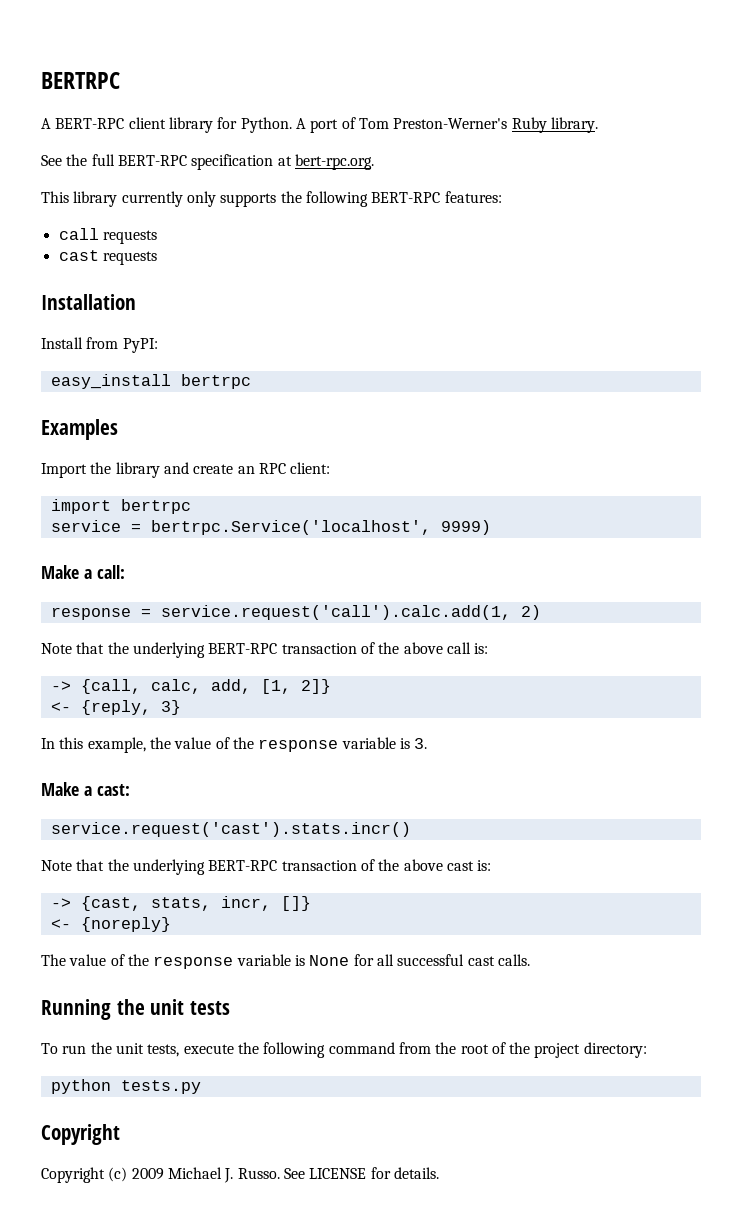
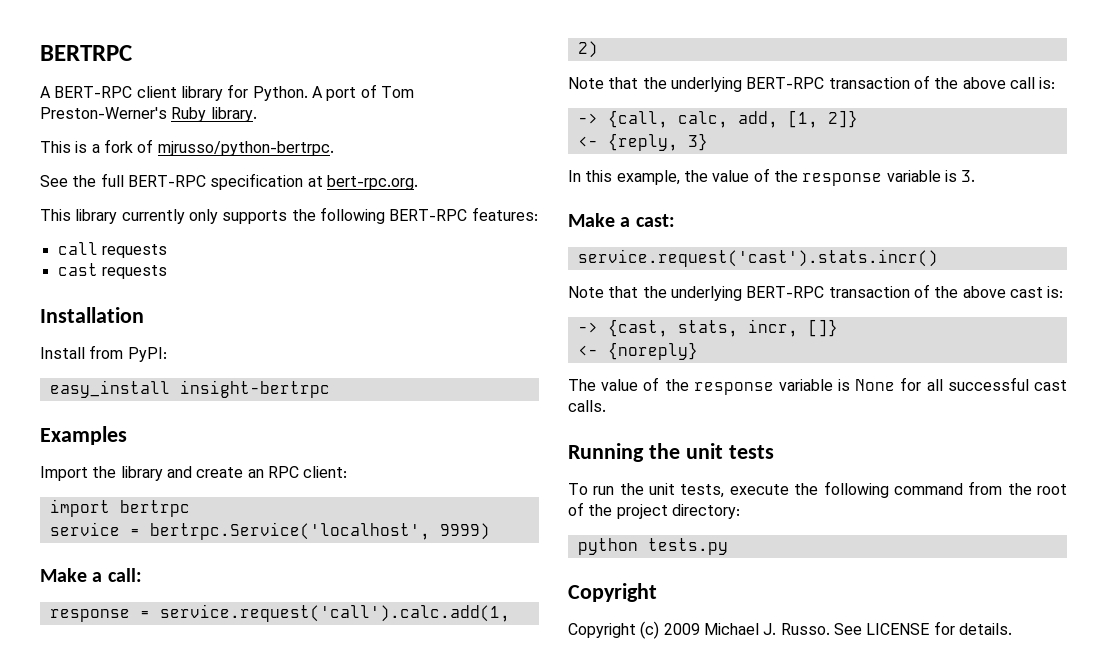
+ This is a fork of mjrusso/python-bertrpc.
- easy_install bertrpc
+ easy_install insight-bertrpc

